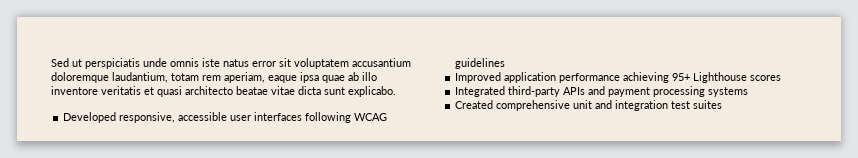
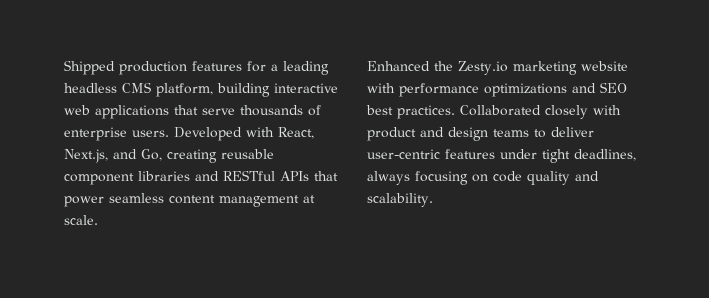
- Sed ut perspiciatis unde omnis iste natus error sit voluptatem accusantium doloremque laudantium, totam rem aperiam, eaque ipsa quae ab illo inventore veritatis et quasi architecto beatae vitae dicta sunt explicabo.
- Developed responsive, accessible user interfaces following WCAG guidelines
- Improved application performance achieving 95+ Lighthouse scores
- Integrated third-party APIs and payment processing systems
- Created comprehensive unit and integration test suites
+ Shipped production features for a leading headless CMS platform, building interactive web applications that serve thousands of enterprise users. Developed with React, Next.js, and Go, creating reusable component libraries and RESTful APIs that power seamless content management at scale.
+ Enhanced the Zesty.io marketing website with performance optimizations and SEO best practices. Collaborated closely with product and design teams to deliver user-centric features under tight deadlines, always focusing on code quality and scalability.

